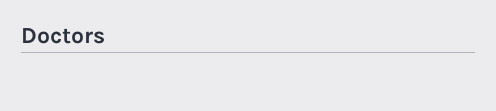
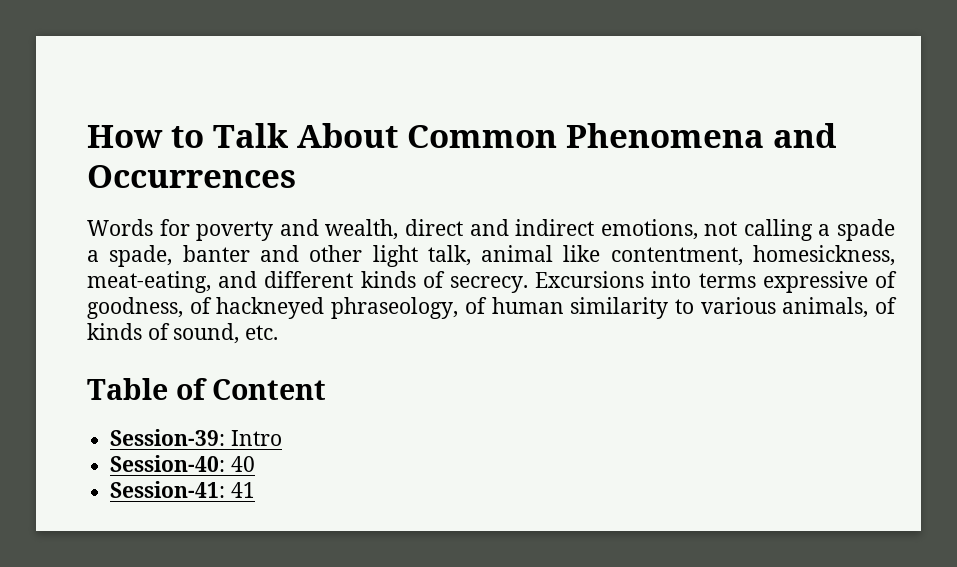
- Doctors
+ How to Talk About Common Phenomena and Occurrences
+ Words for poverty and wealth, direct and indirect emotions, not calling a spade a spade, banter and other light talk, animal like contentment, homesickness, meat-eating, and different kinds of secrecy. Excursions into terms expressive of goodness, of hackneyed phraseology, of human similarity to various animals, of kinds of sound, etc.
+ Table of Content
+ Session-39: Intro
+ Session-40: 40
+ Session-41: 41

